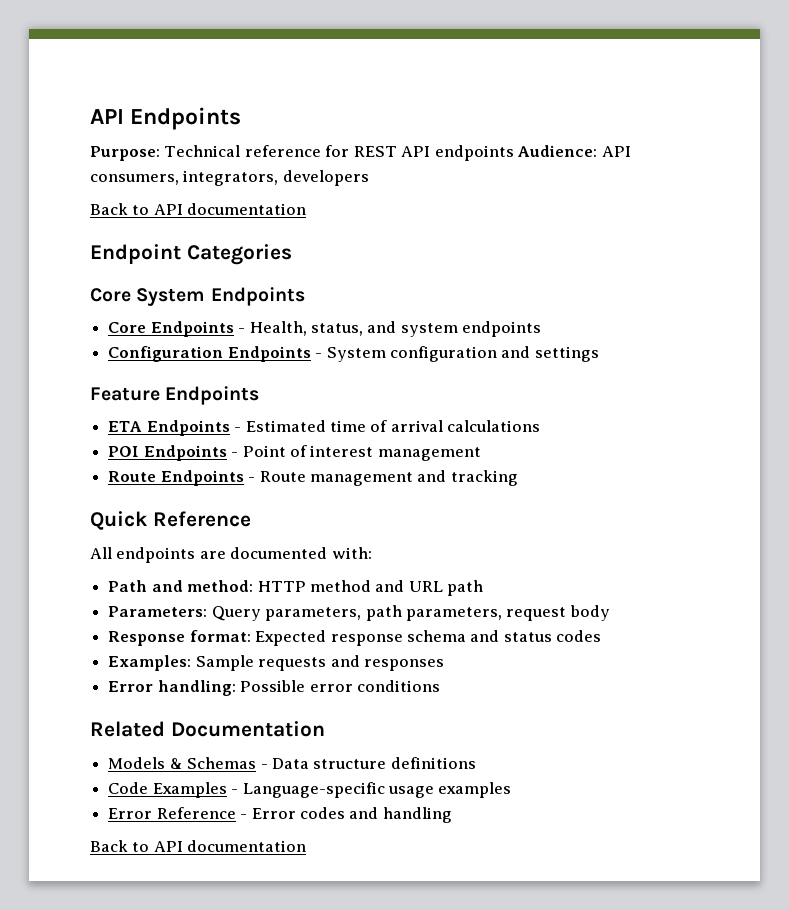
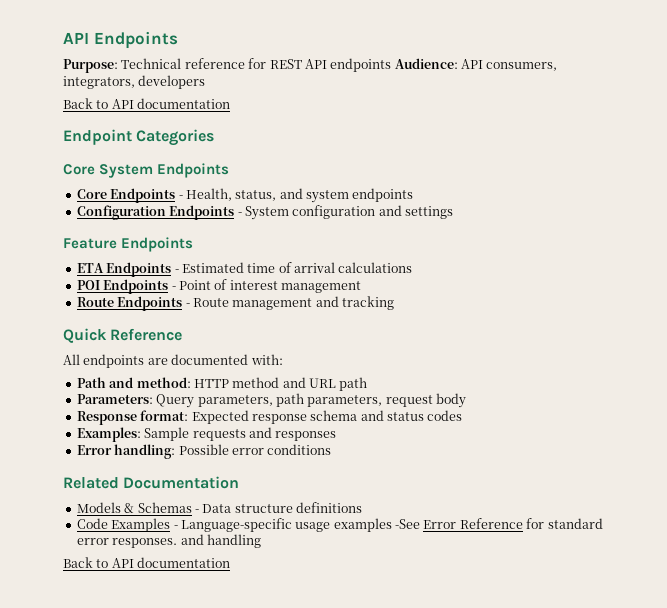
- Code Examples - Language-specific usage examples
- Error Reference - Error codes and handling
+ Code Examples - Language-specific usage examples -See Error Reference for standard error responses. and handling

